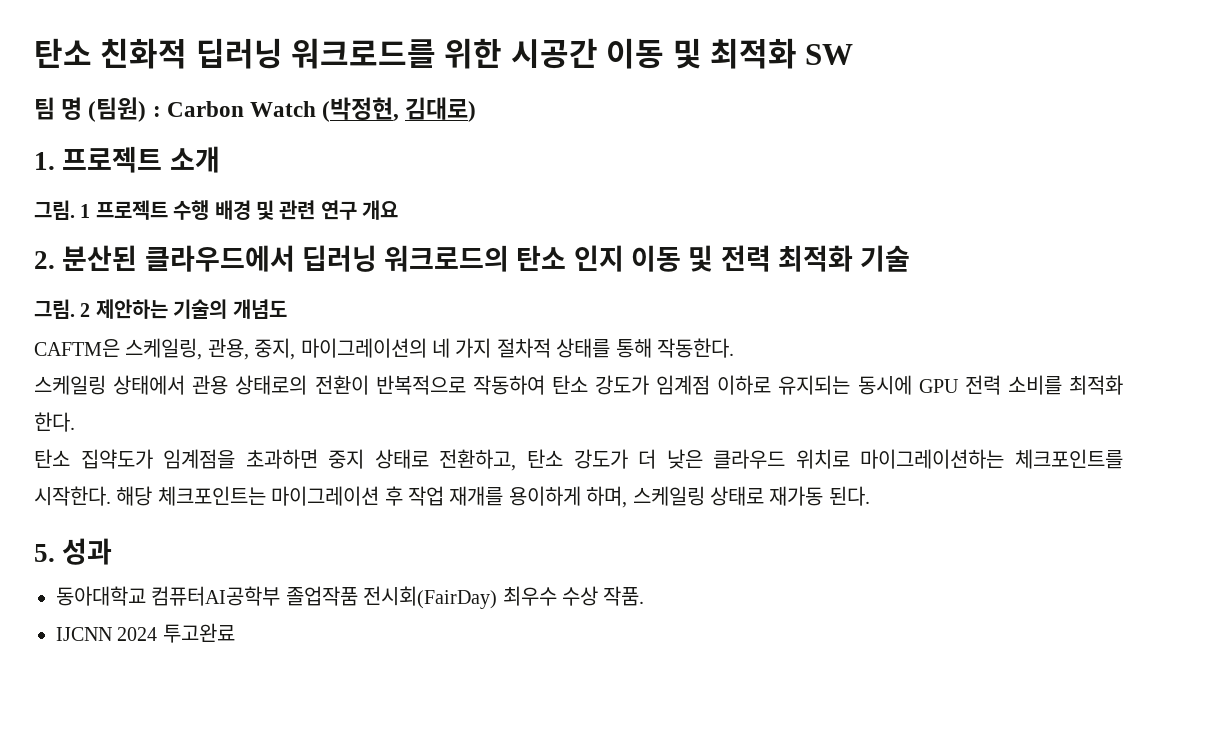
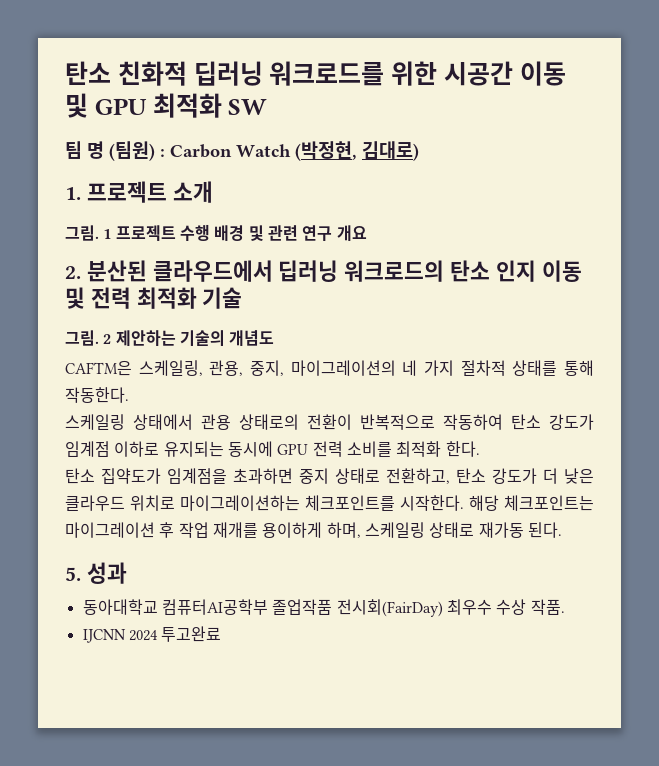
- 탄소 친화적 딥러닝 워크로드를 위한 시공간 이동 및 최적화 SW
+ 탄소 친화적 딥러닝 워크로드를 위한 시공간 이동 및 GPU 최적화 SW

